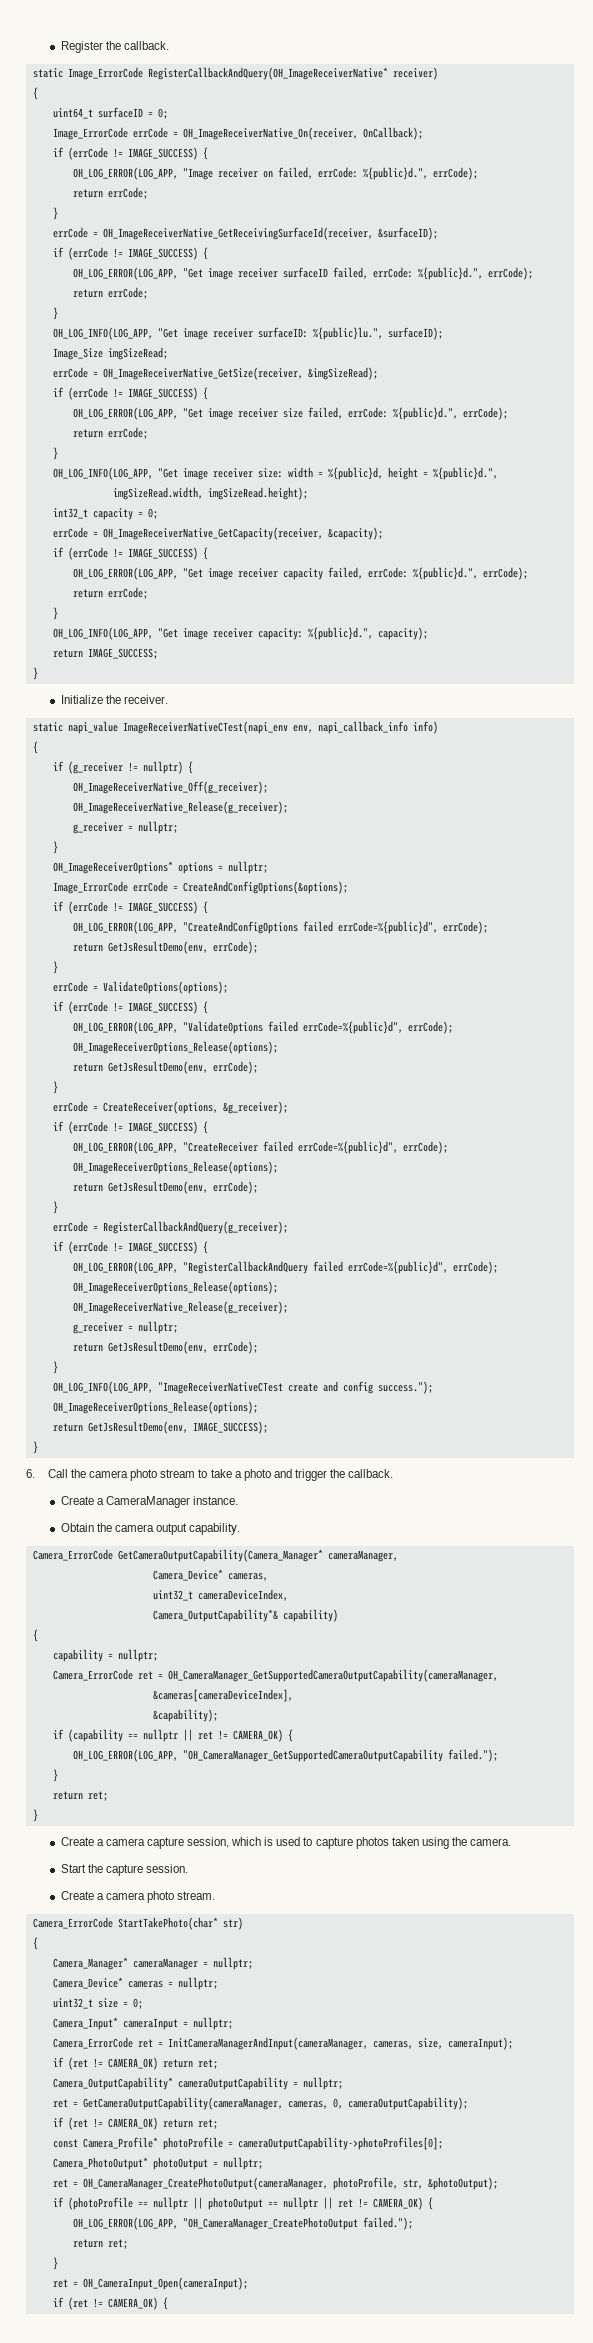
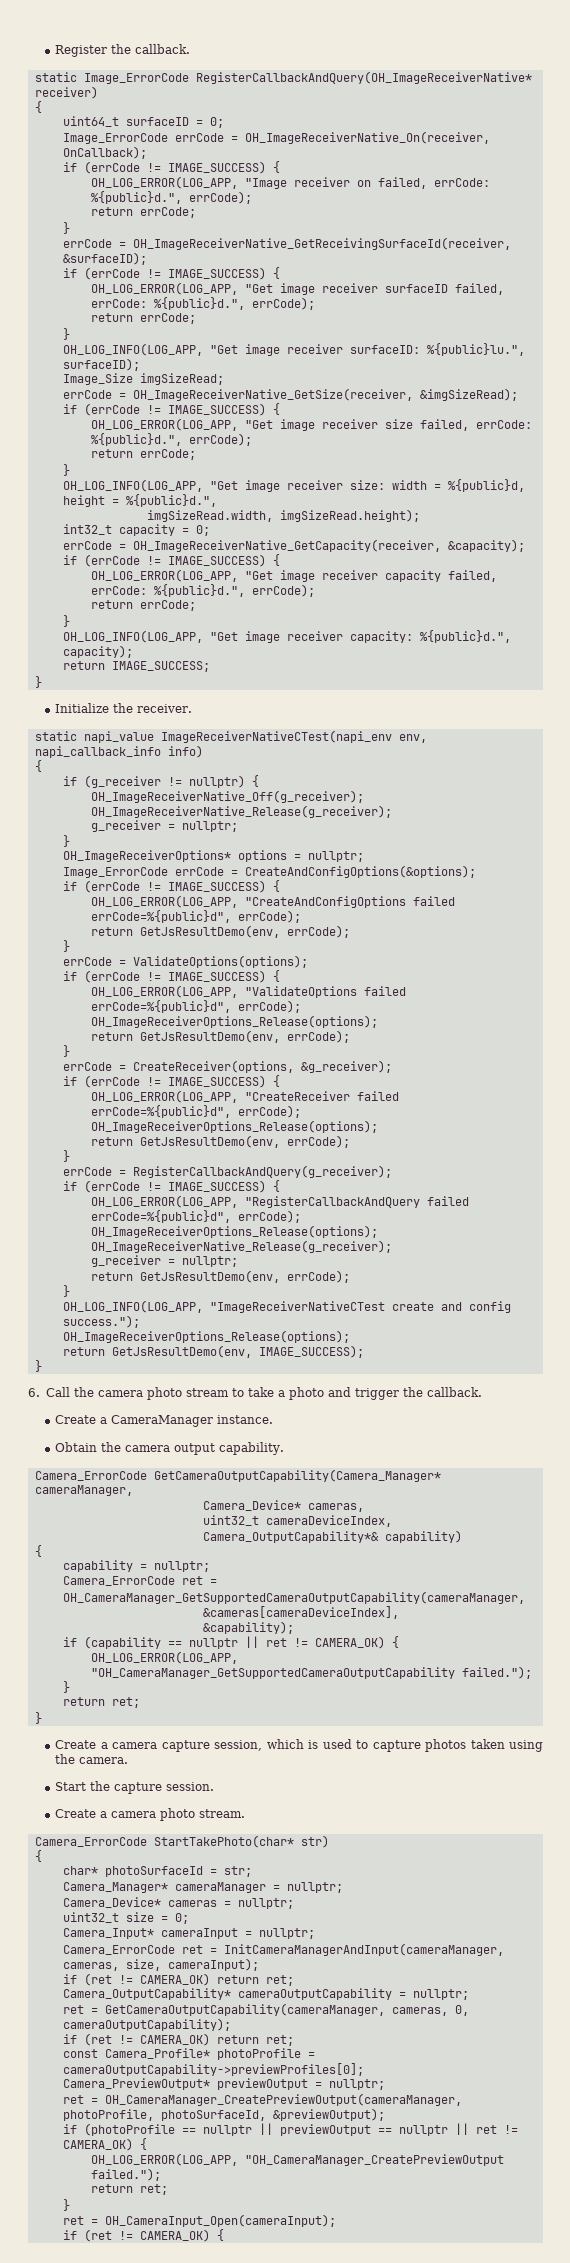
+ char* photoSurfaceId = str;
- const Camera_Profile* photoProfile = cameraOutputCapability->photoProfiles[0];
- Camera_PhotoOutput* photoOutput = nullptr;
- ret = OH_CameraManager_CreatePhotoOutput(cameraManager, photoProfile, str, &photoOutput);
+ const Camera_Profile* photoProfile = cameraOutputCapability->previewProfiles[0];
+ Camera_PreviewOutput* previewOutput = nullptr;
+ ret = OH_CameraManager_CreatePreviewOutput(cameraManager, photoProfile, photoSurfaceId, &previewOutput);
- if (photoProfile == nullptr || photoOutput == nullptr || ret != CAMERA_OK) {
- OH_LOG_ERROR(LOG_APP, "OH_CameraManager_CreatePhotoOutput failed.");
+ if (photoProfile == nullptr || previewOutput == nullptr || ret != CAMERA_OK) {
+ OH_LOG_ERROR(LOG_APP, "OH_CameraManager_CreatePreviewOutput failed.");

